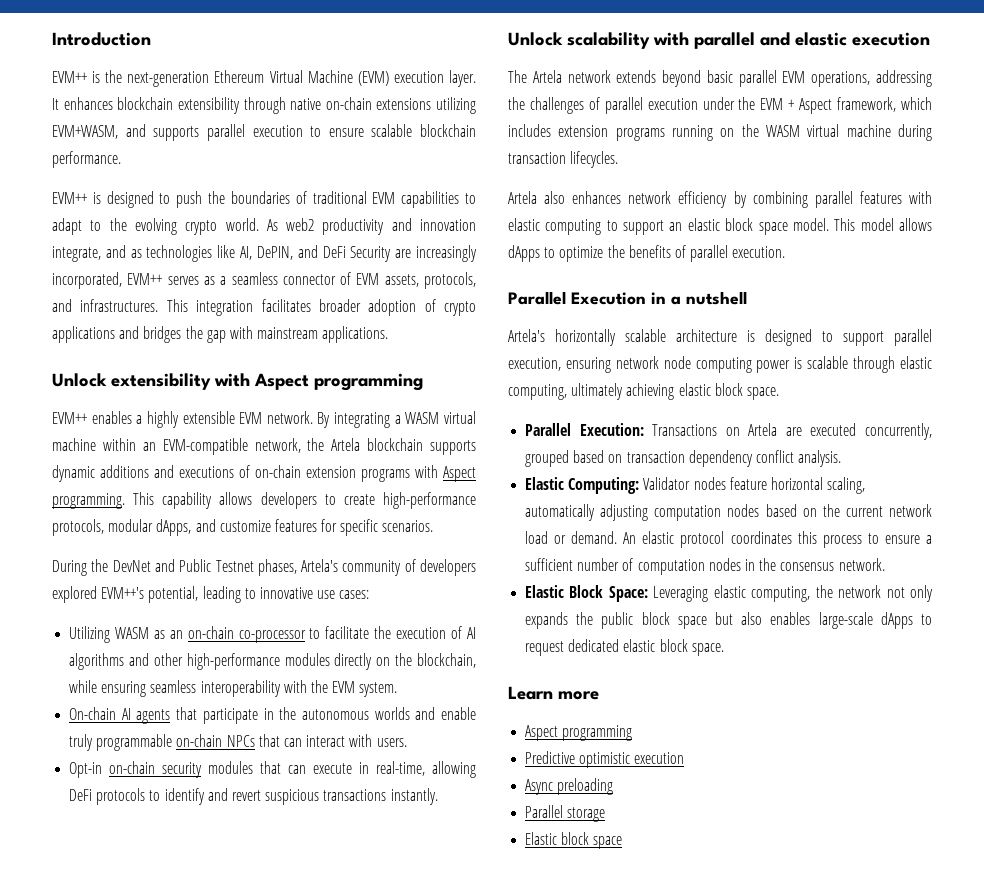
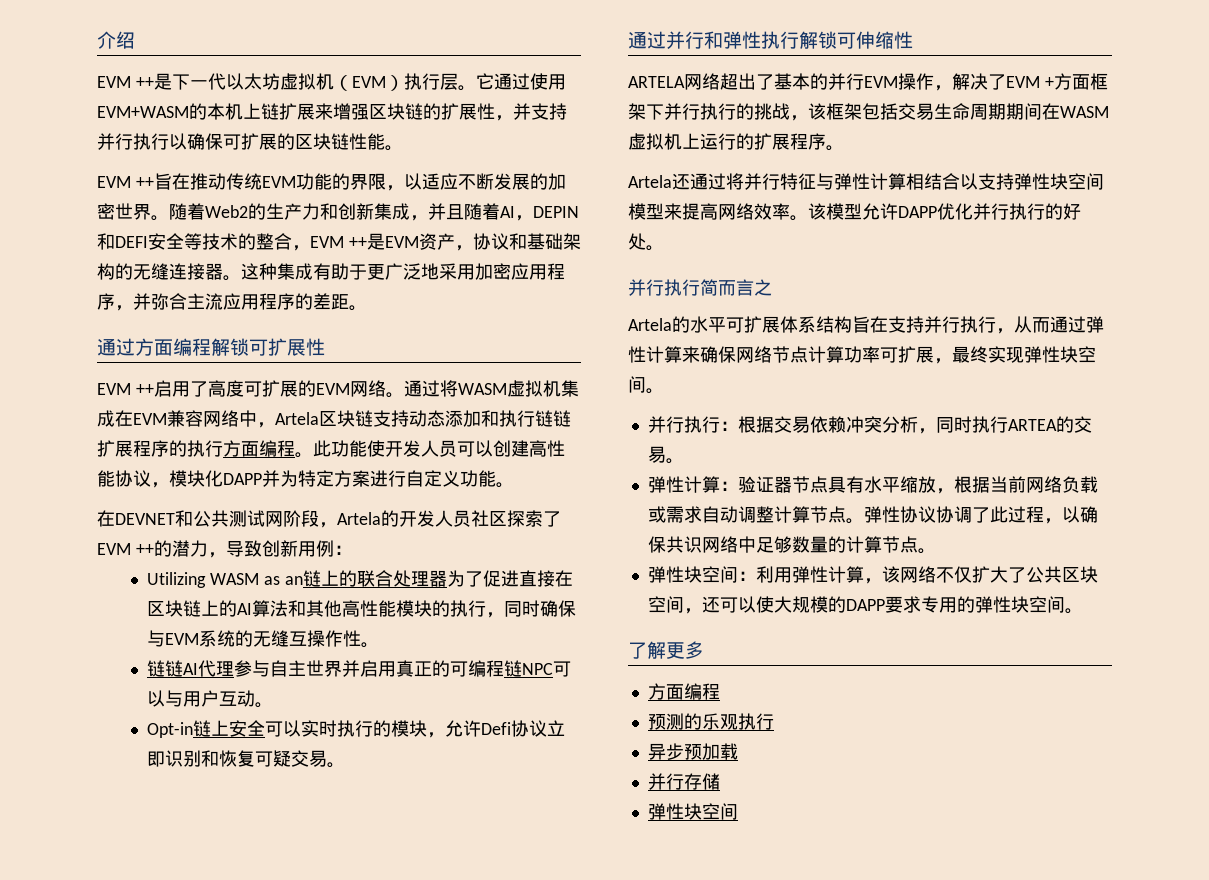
- Introduction
- EVM++ is the next-generation Ethereum Virtual Machine (EVM) execution layer. It enhances blockchain extensibility through native on-chain extensions utilizing EVM+WASM, and supports parallel execution to ensure scalable blockchain performance.
- EVM++ is designed to push the boundaries of traditional EVM capabilities to adapt to the evolving crypto world. As web2 productivity and innovation integrate, and as technologies like AI, DePIN, and DeFi Security are increasingly incorporated, EVM++ serves as a seamless connector of EVM assets, protocols, and infrastructures. This integration facilitates broader adoption of crypto applications and bridges the gap with mainstream applications.
- Unlock extensibility with Aspect programming
- EVM++ enables a highly extensible EVM network. By integrating a WASM virtual machine within an EVM-compatible network, the Artela blockchain supports dynamic additions and executions of on-chain extension programs with Aspect programming. This capability allows developers to create high-performance protocols, modular dApps, and customize features for specific scenarios.
- During the DevNet and Public Testnet phases, Artela's community of developers explored EVM++'s potential, leading to innovative use cases:
- Utilizing WASM as an on-chain co-processor to facilitate the execution of AI algorithms and other high-performance modules directly on the blockchain, while ensuring seamless interoperability with the EVM system.
- On-chain AI agents that participate in the autonomous worlds and enable truly programmable on-chain NPCs that can interact with users.
- Opt-in on-chain security modules that can execute in real-time, allowing DeFi protocols to identify and revert suspicious transactions instantly.
- Unlock scalability with parallel and elastic execution
- The Artela network extends beyond basic parallel EVM operations, addressing the challenges of parallel execution under the EVM + Aspect framework, which includes extension programs running on the WASM virtual machine during transaction lifecycles.
- Artela also enhances network efficiency by combining parallel features with elastic computing to support an elastic block space model. This model allows dApps to optimize the benefits of parallel execution.
- Parallel Execution in a nutshell
- Artela's horizontally scalable architecture is designed to support parallel execution, ensuring network node computing power is scalable through elastic computing, ultimately achieving elastic block space.
- Parallel Execution: Transactions on Artela are executed concurrently, grouped based on transaction dependency conflict analysis.
- Elastic Computing: Validator nodes feature horizontal scaling, automatically adjusting computation nodes based on the current network load or demand. An elastic protocol coordinates this process to ensure a sufficient number of computation nodes in the consensus network.
- Elastic Block Space: Leveraging elastic computing, the network not only expands the public block space but also enables large-scale dApps to request dedicated elastic block space.
- Learn more
- Aspect programming
- Predictive optimistic execution
- Async preloading
- Parallel storage
- Elastic block space
+ 介绍
+ EVM ++是下一代以太坊虚拟机（EVM）执行层。它通过使用EVM+WASM的本机上链扩展来增强区块链的扩展性，并支持并行执行以确保可扩展的区块链性能。
+ EVM ++旨在推动传统EVM功能的界限，以适应不断发展的加密世界。随着Web2的生产力和创新集成，并且随着AI，DEPIN和DEFI安全等技术的整合，EVM ++是EVM资产，协议和基础架构的无缝连接器。这种集成有助于更广泛地采用加密应用程序，并弥合主流应用程序的差距。
+ 通过方面编程解锁可扩展性
+ EVM ++启用了高度可扩展的EVM网络。通过将WASM虚拟机集成在EVM兼容网络中，Artela区块链支持动态添加和执行链链扩展程序的执行方面编程。此功能使开发人员可以创建高性能协议，模块化DAPP并为特定方案进行自定义功能。
+ 在DEVNET和公共测试网阶段，Artela的开发人员社区探索了EVM ++的潜力，导致创新用例：
+ Utilizing WASM as an链上的联合处理器为了促进直接在区块链上的AI算法和其他高性能模块的执行，同时确保与EVM系统的无缝互操作性。
+ 链链AI代理参与自主世界并启用真正的可编程链NPC可以与用户互动。
+ Opt-in链上安全可以实时执行的模块，允许Defi协议立即识别和恢复可疑交易。
+ 通过并行和弹性执行解锁可伸缩性
+ ARTELA网络超出了基本的并行EVM操作，解决了EVM +方面框架下并行执行的挑战，该框架包括交易生命周期期间在WASM虚拟机上运行的扩展程序。
+ Artela还通过将并行特征与弹性计算相结合以支持弹性块空间模型来提高网络效率。该模型允许DAPP优化并行执行的好处。
+ 并行执行简而言之
+ Artela的水平可扩展体系结构旨在支持并行执行，从而通过弹性计算来确保网络节点计算功率可扩展，最终实现弹性块空间。
+ 并行执行：根据交易依赖冲突分析，同时执行ARTEA的交易。
+ 弹性计算：验证器节点具有水平缩放，根据当前网络负载或需求自动调整计算节点。弹性协议协调了此过程，以确保共识网络中足够数量的计算节点。
+ 弹性块空间：利用弹性计算，该网络不仅扩大了公共区块空间，还可以使大规模的DAPP要求专用的弹性块空间。
+ 了解更多
+ 方面编程
+ 预测的乐观执行
+ 异步预加载
+ 并行存储
+ 弹性块空间

